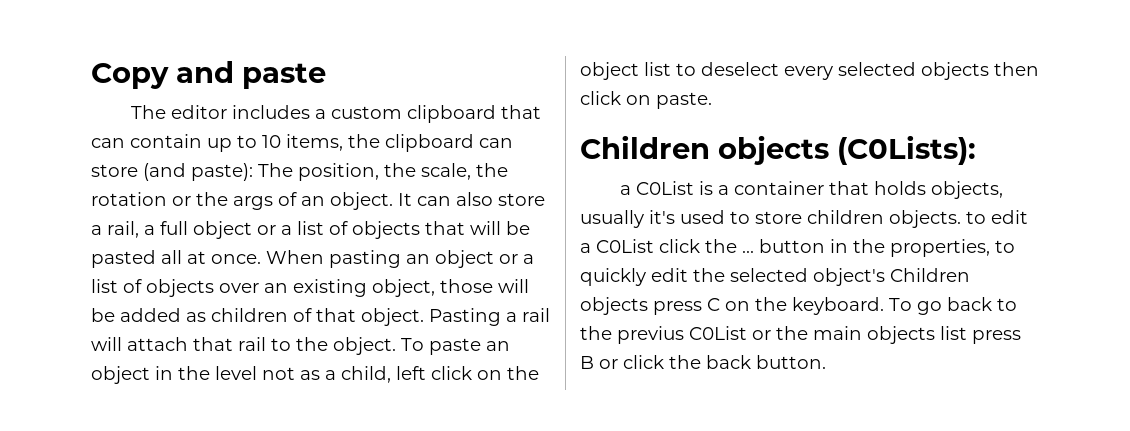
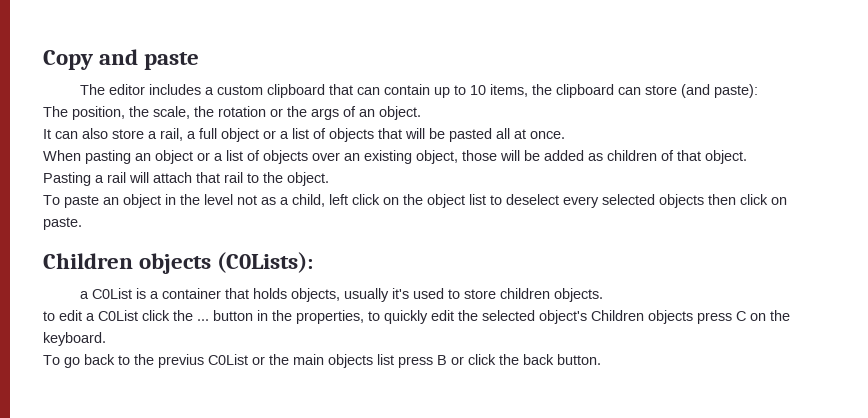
- The editor includes a custom clipboard that can contain up to 10 items, the clipboard can store (and paste): The position, the scale, the rotation or the args of an object. It can also store a rail, a full object or a list of objects that will be pasted all at once. When pasting an object or a list of objects over an existing object, those will be added as children of that object. Pasting a rail will attach that rail to the object. To paste an object in the level not as a child, left click on the object list to deselect every selected objects then click on paste.
+ The editor includes a custom clipboard that can contain up to 10 items, the clipboard can store (and paste):
+ The position, the scale, the rotation or the args of an object.
+ It can also store a rail, a full object or a list of objects that will be pasted all at once.
+ When pasting an object or a list of objects over an existing object, those will be added as children of that object.
+ Pasting a rail will attach that rail to the object.
+ To paste an object in the level not as a child, left click on the object list to deselect every selected objects then click on paste.
- a C0List is a container that holds objects, usually it's used to store children objects. to edit a C0List click the ... button in the properties, to quickly edit the selected object's Children objects press C on the keyboard. To go back to the previus C0List or the main objects list press B or click the back button.
+ a C0List is a container that holds objects, usually it's used to store children objects.
+ to edit a C0List click the ... button in the properties, to quickly edit the selected object's Children objects press C on the keyboard.
+ To go back to the previus C0List or the main objects list press B or click the back button.

